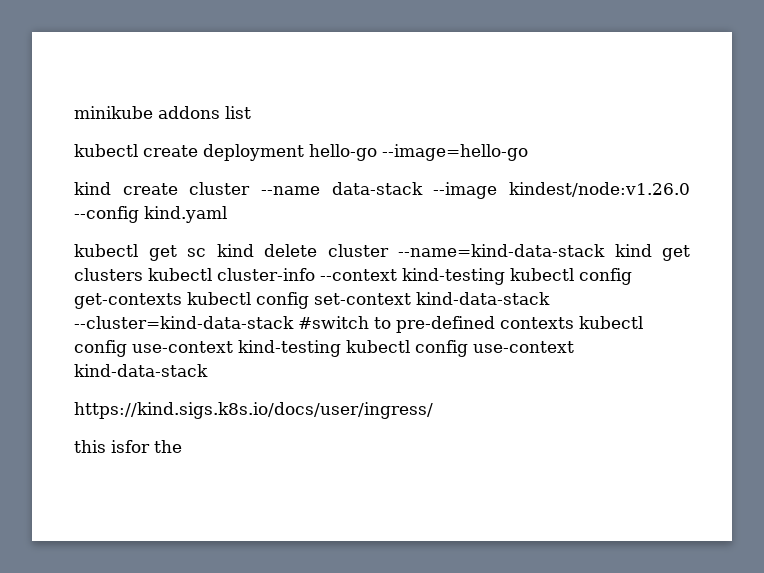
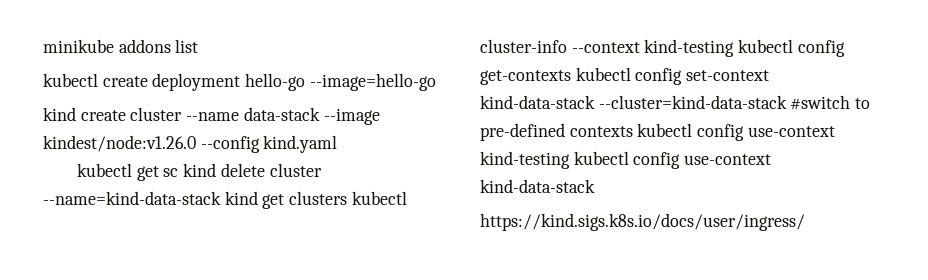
- this isfor the

